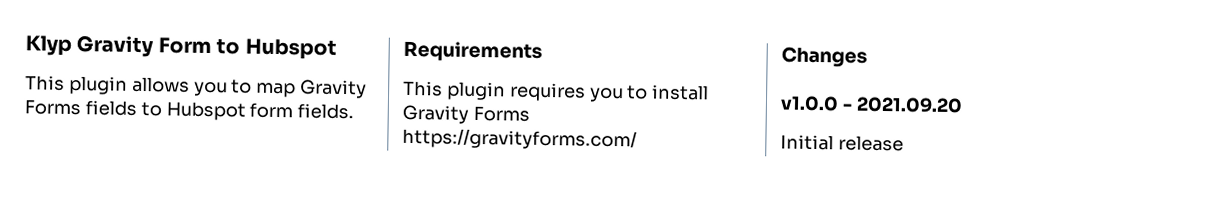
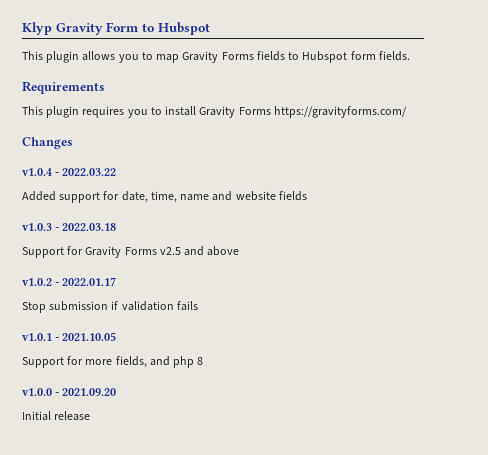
+ v1.0.4 - 2022.03.22
+ Added support for date, time, name and website fields
+ v1.0.3 - 2022.03.18
+ Support for Gravity Forms v2.5 and above
+ v1.0.2 - 2022.01.17
+ Stop submission if validation fails
+ v1.0.1 - 2021.10.05
+ Support for more fields, and php 8

